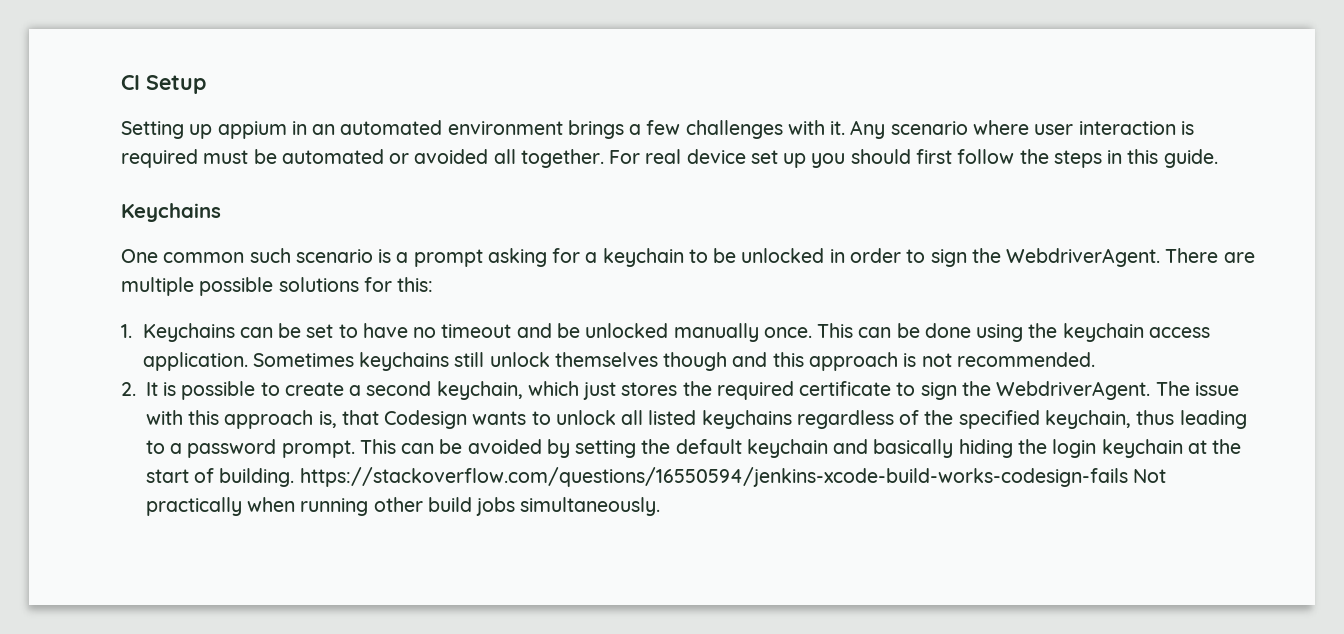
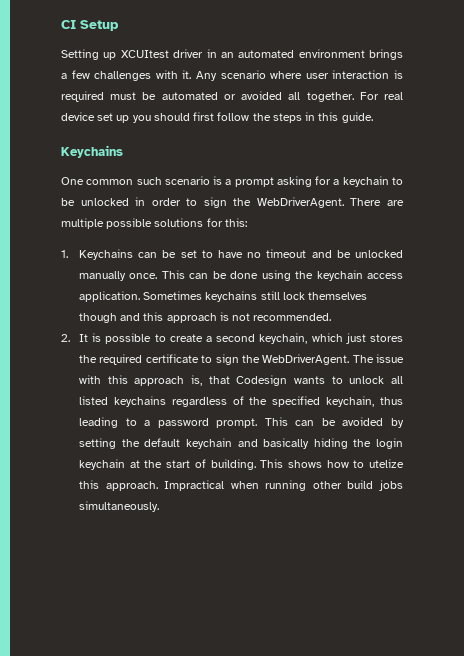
- Setting up appium in an automated environment brings a few challenges with it.
+ Setting up XCUItest driver in an automated environment brings a few challenges with it.
- One common such scenario is a prompt asking for a keychain to be unlocked in order to sign the WebdriverAgent.
+ One common such scenario is a prompt asking for a keychain to be unlocked in order to sign the WebDriverAgent.
- Sometimes keychains still unlock themselves though and this approach is not recommended.
+ Sometimes keychains still lock themselves though and this approach is not recommended.
- 2. It is possible to create a second keychain, which just stores the required certificate to sign the WebdriverAgent.
+ 2. It is possible to create a second keychain, which just stores the required certificate to sign the WebDriverAgent.
- This can be avoided by setting the default keychain and basically hiding the login keychain at the start of building. https://stackoverflow.com/questions/16550594/jenkins-xcode-build-works-codesign-fails Not practically when running other build jobs simultaneously.
+ This can be avoided by setting the default keychain and basically hiding the login keychain at the start of building. This shows how to utelize this approach. Impractical when running other build jobs simultaneously.

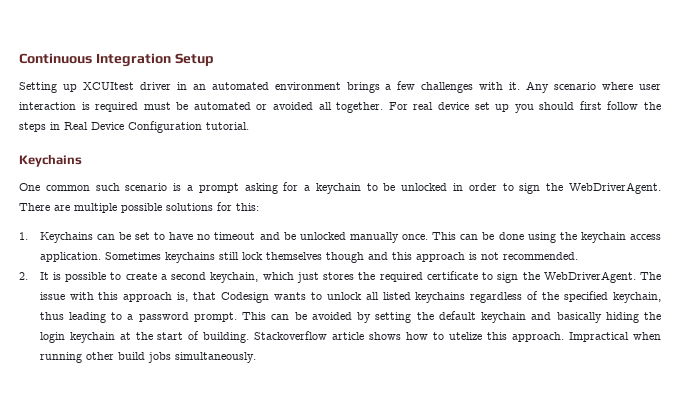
- CI Setup
+ Continuous Integration Setup
- For real device set up you should first follow the steps in this guide.
+ For real device set up you should first follow the steps in Real Device Configuration tutorial.
- This shows how to utelize this approach.
+ Stackoverflow article shows how to utelize this approach.

